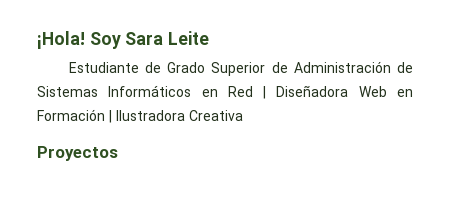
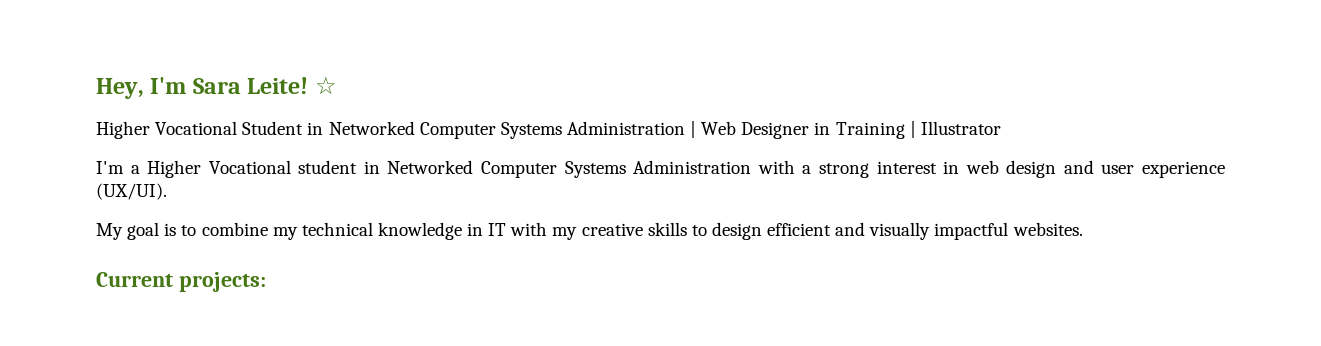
- ¡Hola! Soy Sara Leite
- Estudiante de Grado Superior de Administración de Sistemas Informáticos en Red | Diseñadora Web en Formación | Ilustradora Creativa
- Proyectos
+ Hey, I'm Sara Leite! ☆
+ Higher Vocational Student in Networked Computer Systems Administration | Web Designer in Training | Illustrator
+ I'm a Higher Vocational student in Networked Computer Systems Administration with a strong interest in web design and user experience (UX/UI).
+ My goal is to combine my technical knowledge in IT with my creative skills to design efficient and visually impactful websites.
+ Current projects:

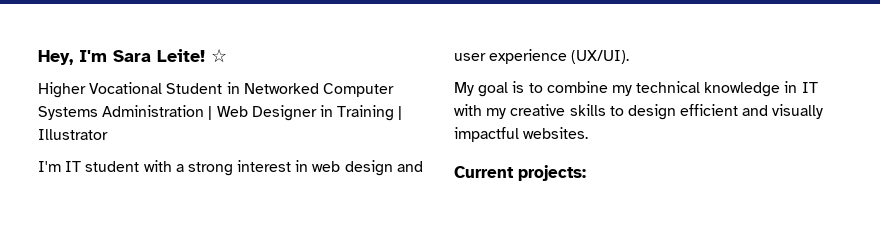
- I'm a Higher Vocational student in Networked Computer Systems Administration with a strong interest in web design and user experience (UX/UI).
+ I'm IT student with a strong interest in web design and user experience (UX/UI).

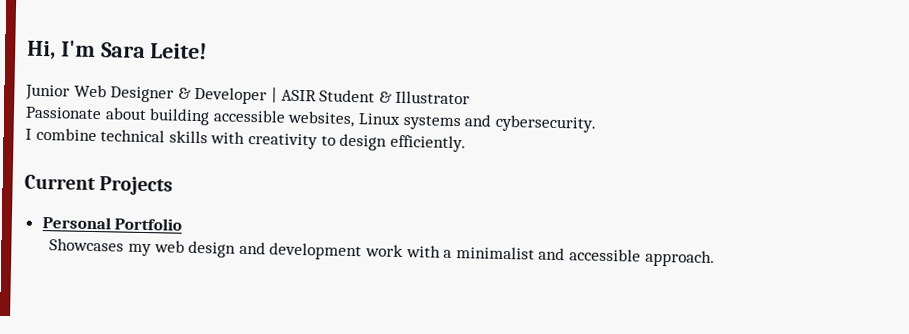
- Hey, I'm Sara Leite! ☆
- Higher Vocational Student in Networked Computer Systems Administration | Web Designer in Training | Illustrator
- I'm IT student with a strong interest in web design and user experience (UX/UI).
- My goal is to combine my technical knowledge in IT with my creative skills to design efficient and visually impactful websites.
- Current projects:
+ Hi, I'm Sara Leite!
+ Junior Web Designer & Developer | ASIR Student & Illustrator
+ Passionate about building accessible websites, Linux systems and cybersecurity.
+ I combine technical skills with creativity to design efficiently.
+ Current Projects
+ Personal Portfolio
+ Showcases my web design and development work with a minimalist and accessible approach.

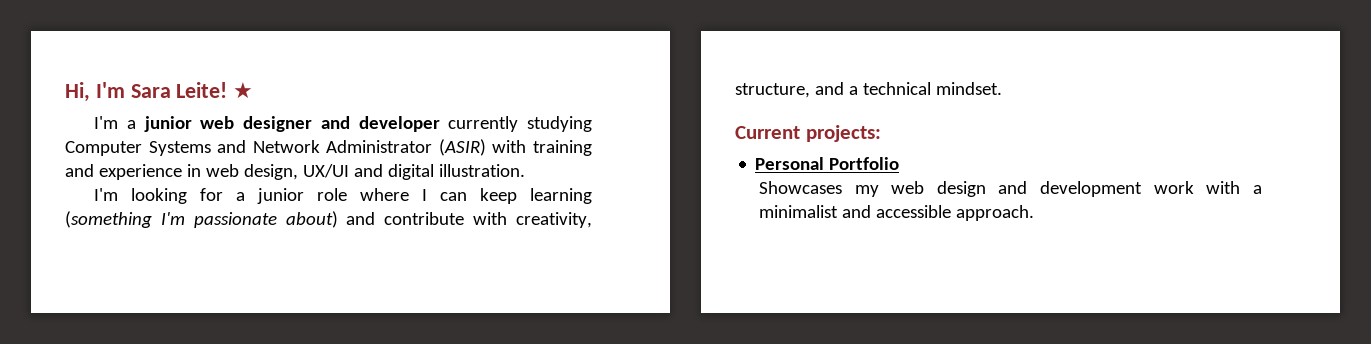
- Hi, I'm Sara Leite!
- Junior Web Designer & Developer | ASIR Student & Illustrator
- Passionate about building accessible websites, Linux systems and cybersecurity.
- I combine technical skills with creativity to design efficiently.
+ Hi, I'm Sara Leite! ★
+ I'm a junior web designer and developer currently studying Computer Systems and Network Administrator (ASIR) with training and experience in web design, UX/UI and digital illustration.
+ I'm looking for a junior role where I can keep learning (something I'm passionate about) and contribute with creativity, structure, and a technical mindset.
- Current Projects
+ Current projects:

